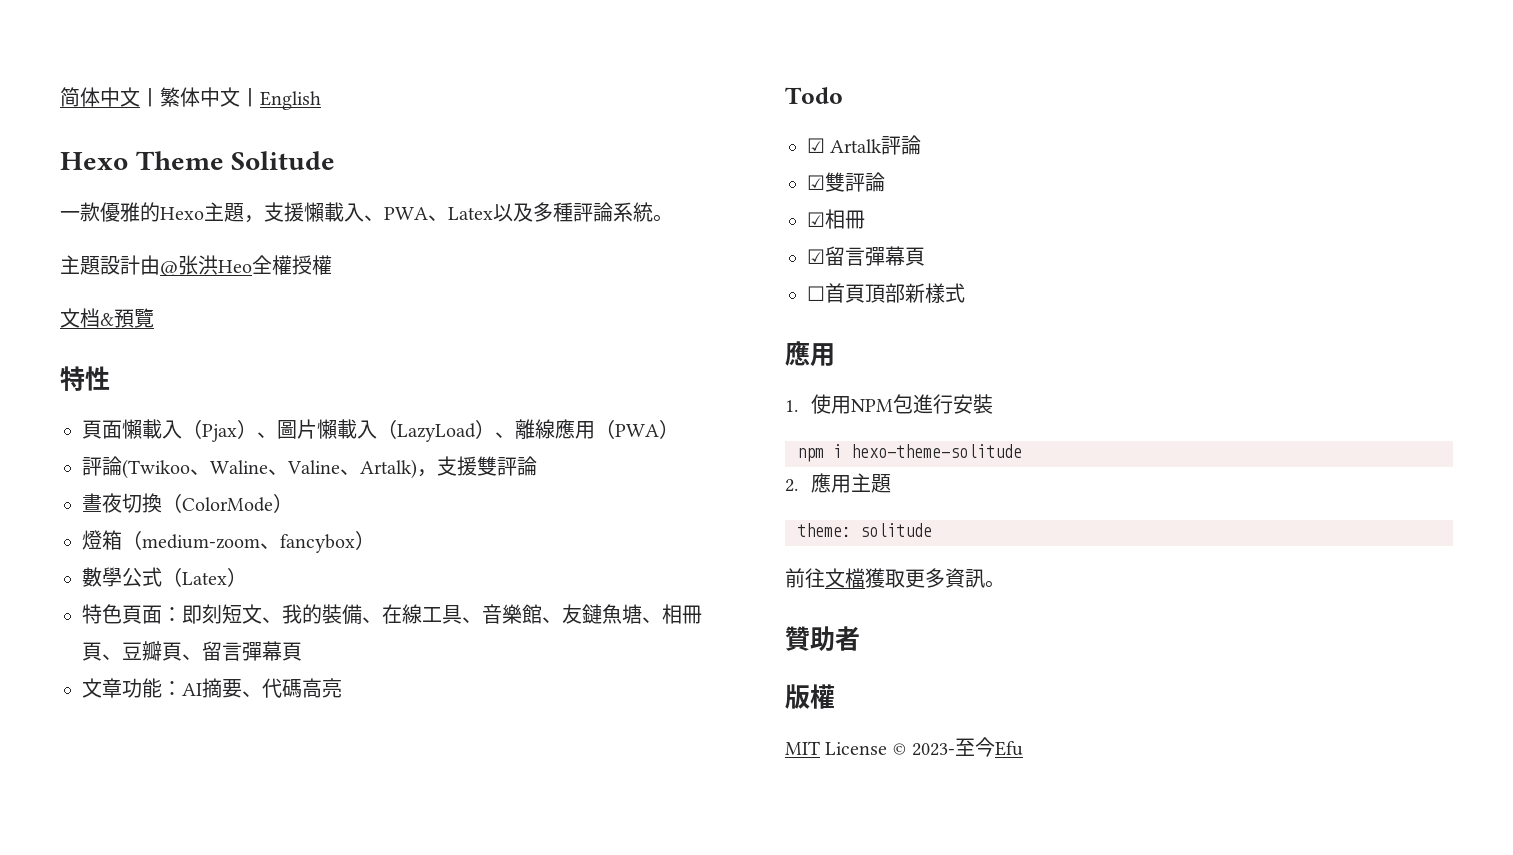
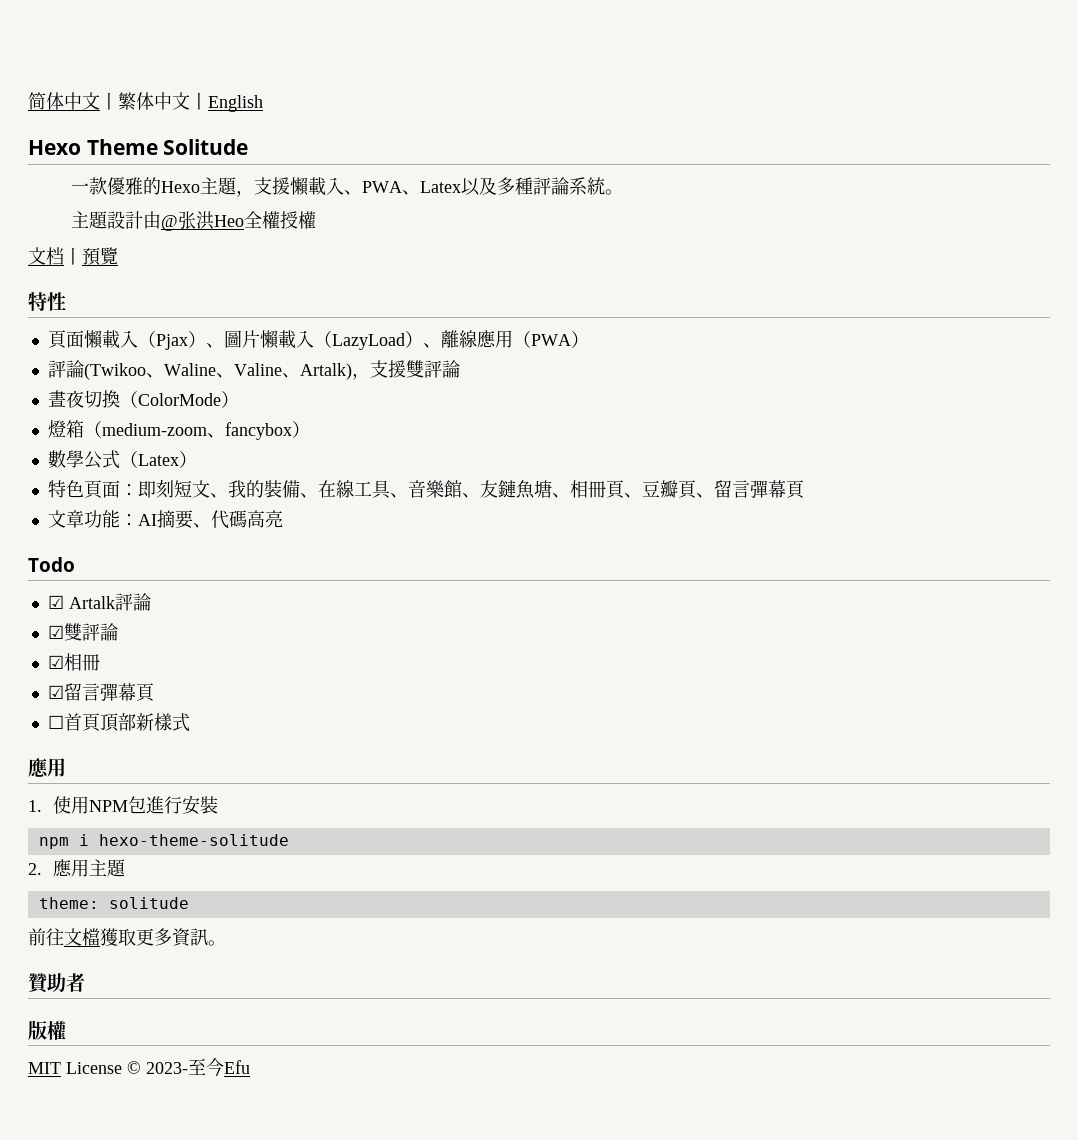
- 文档&預覽
+ 文档丨預覽

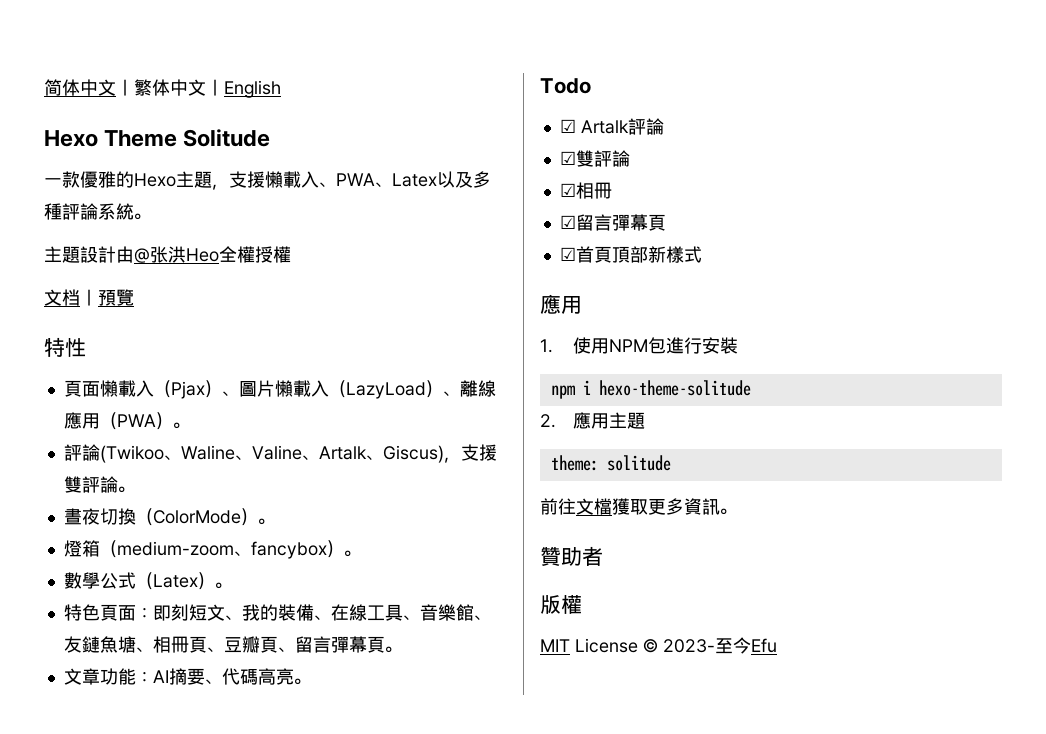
- 頁面懶載入（Pjax）、圖片懶載入（LazyLoad）、離線應用（PWA）
+ 頁面懶載入（Pjax）、圖片懶載入（LazyLoad）、離線應用（PWA）。
- 評論(Twikoo、Waline、Valine、Artalk)，支援雙評論
+ 評論(Twikoo、Waline、Valine、Artalk、Giscus)，支援雙評論。
- 晝夜切換（ColorMode）
+ 晝夜切換（ColorMode）。
- 燈箱（medium-zoom、fancybox）
+ 燈箱（medium-zoom、fancybox）。
- 數學公式（Latex）
+ 數學公式（Latex）。
- 特色頁面：即刻短文、我的裝備、在線工具、音樂館、友鏈魚塘、相冊頁、豆瓣頁、留言彈幕頁
+ 特色頁面：即刻短文、我的裝備、在線工具、音樂館、友鏈魚塘、相冊頁、豆瓣頁、留言彈幕頁。
- 文章功能：AI摘要、代碼高亮
+ 文章功能：AI摘要、代碼高亮。
- ☐首頁頂部新樣式
+ ☑首頁頂部新樣式

